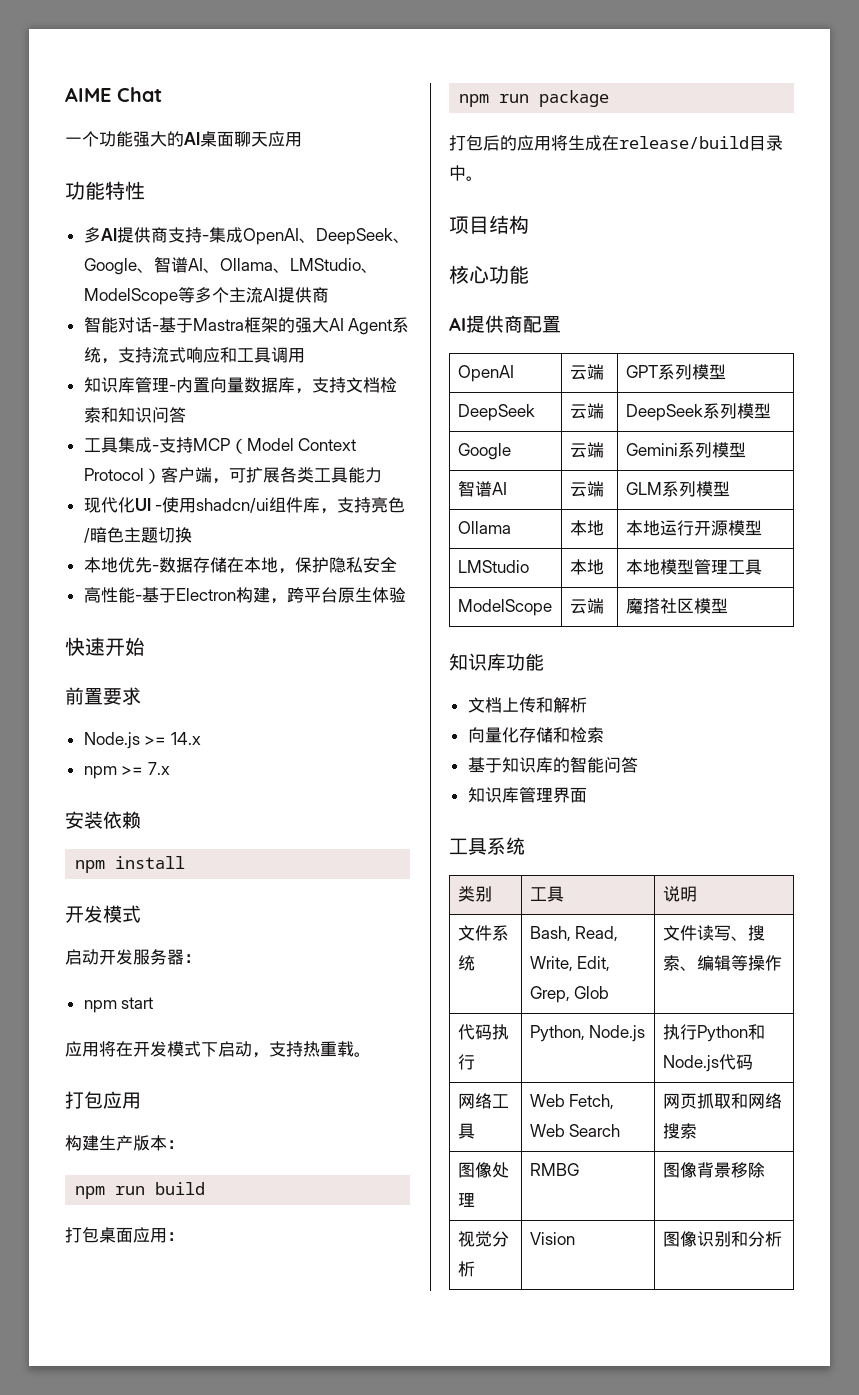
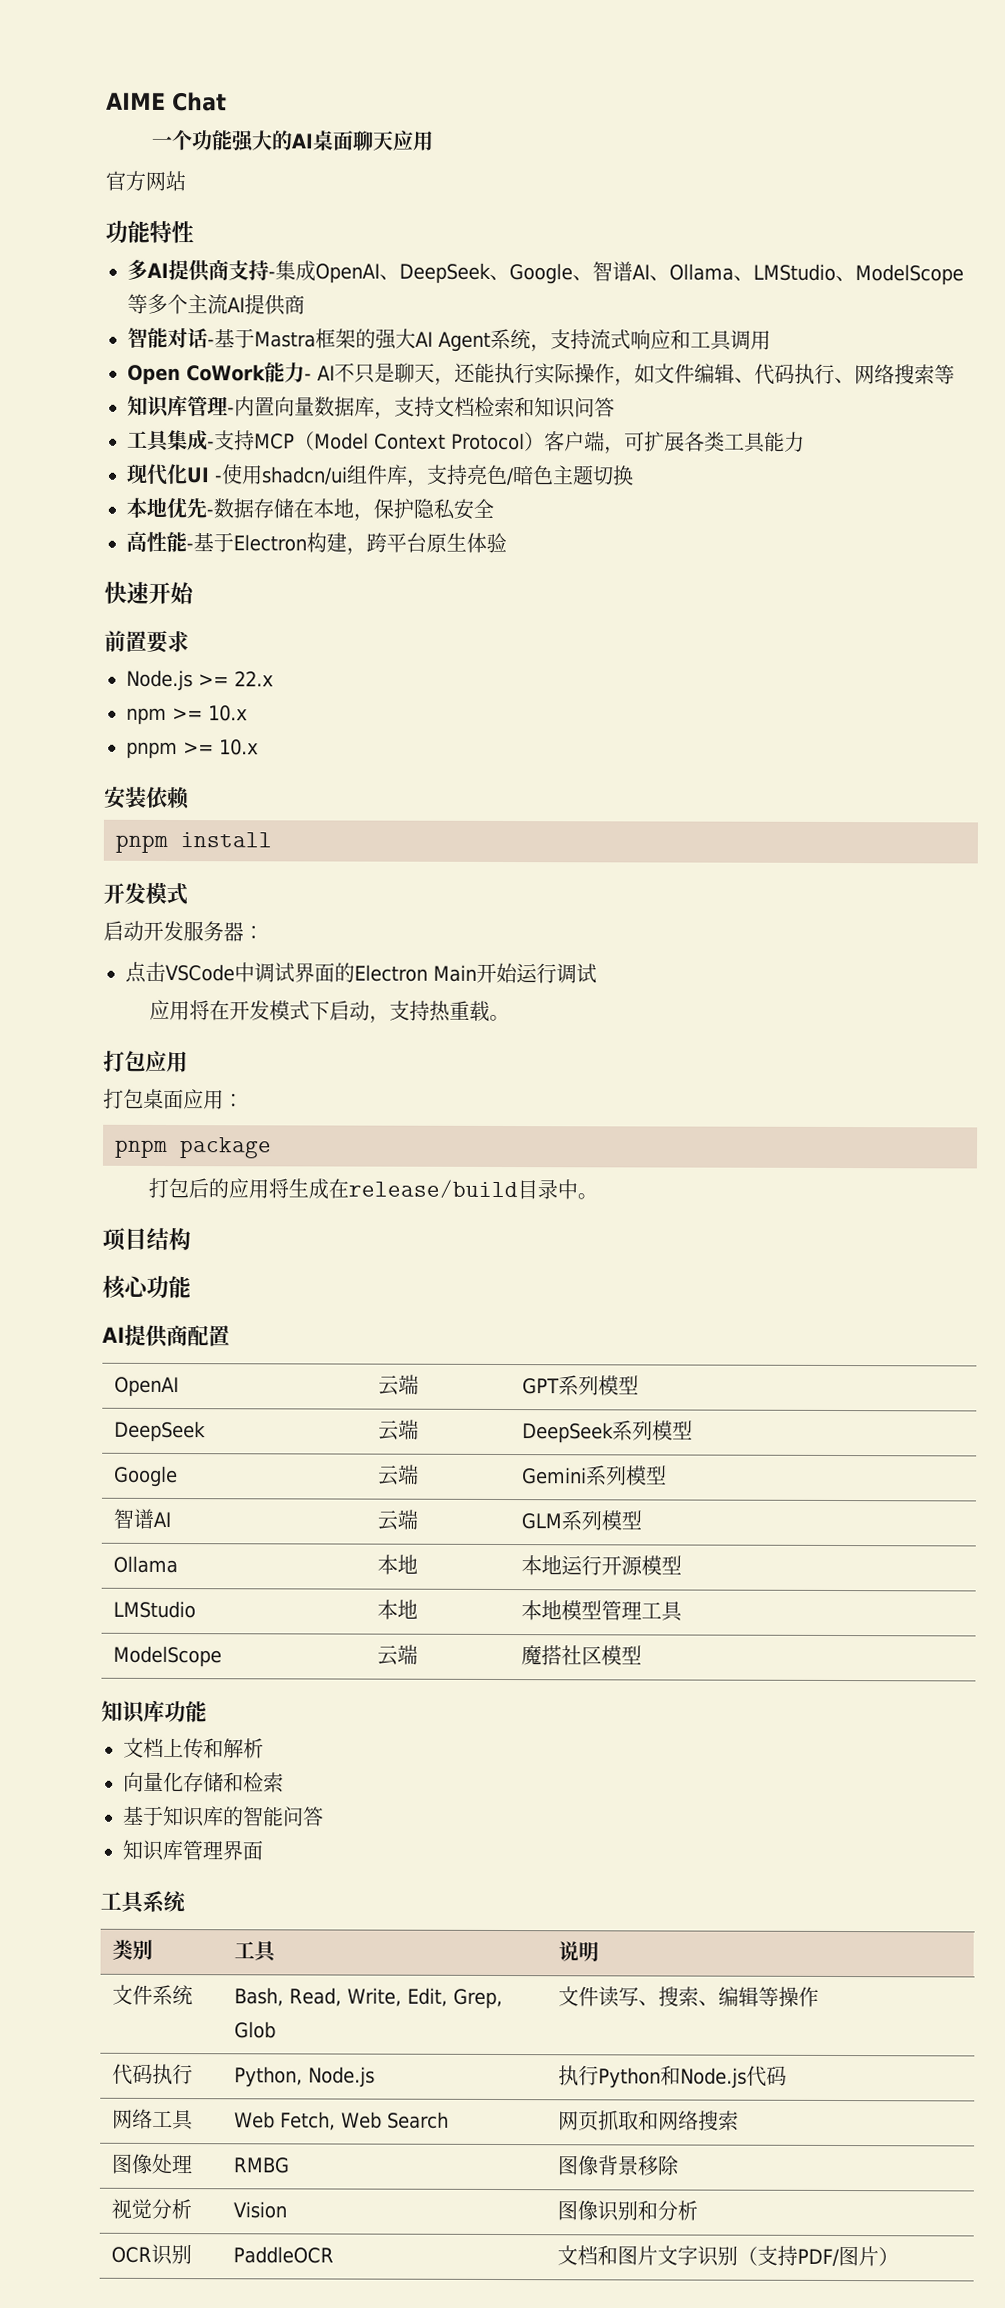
+ 官方网站
+ Open CoWork能力- AI不只是聊天，还能执行实际操作，如文件编辑、代码执行、网络搜索等
- Node.js >= 14.x
+ Node.js >= 22.x
- npm >= 7.x
+ npm >= 10.x
+ pnpm >= 10.x
- npm install
+ pnpm install
- npm start
+ 点击VSCode中调试界面的Electron Main开始运行调试
- 构建生产版本：
- npm run build
- npm run package
+ pnpm package
+ OCR识别 | PaddleOCR | 文档和图片文字识别（支持PDF/图片）

